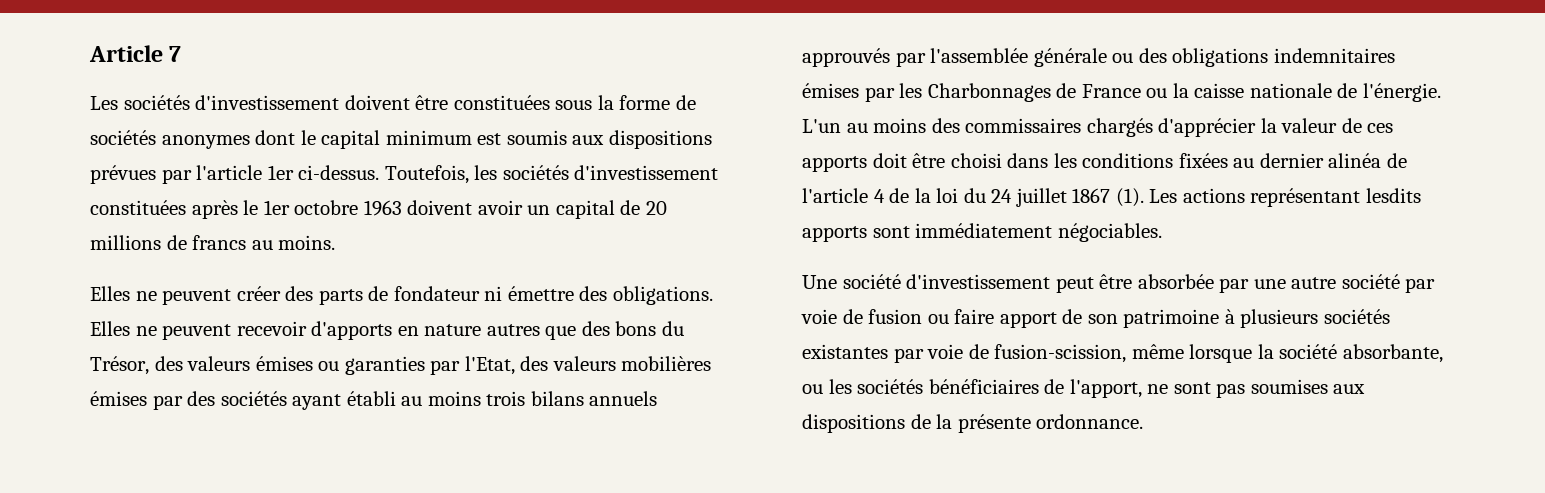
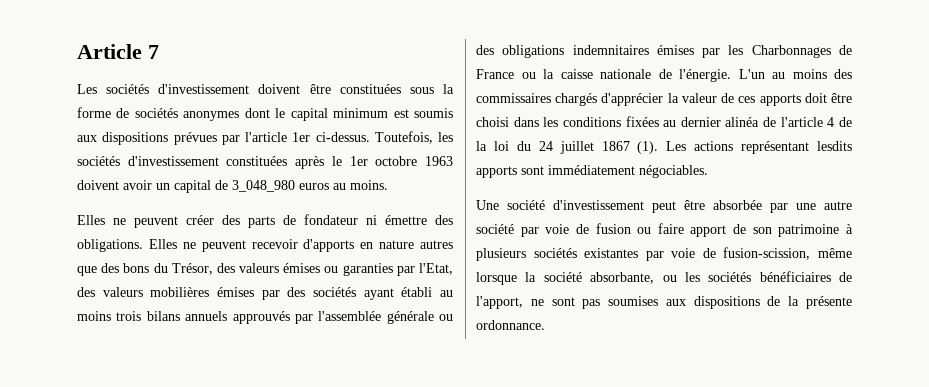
- Toutefois, les sociétés d'investissement constituées après le 1er octobre 1963 doivent avoir un capital de 20 millions de francs au moins.
+ Toutefois, les sociétés d'investissement constituées après le 1er octobre 1963 doivent avoir un capital de 3_048_980 euros au moins.

